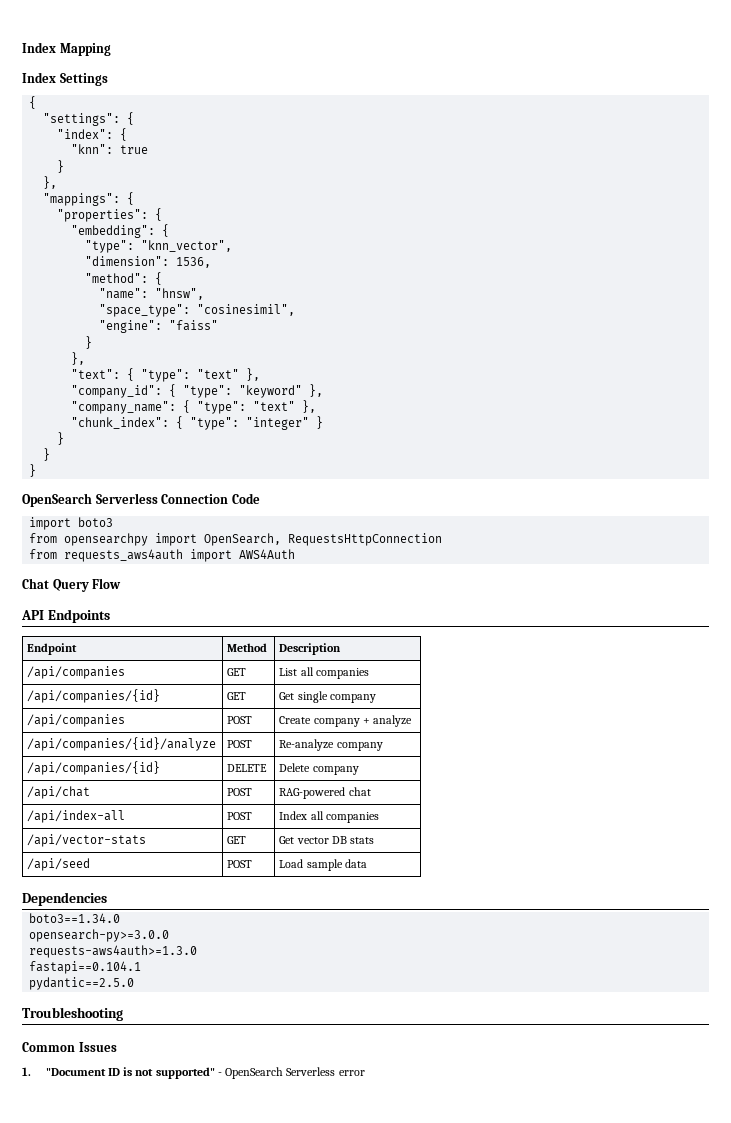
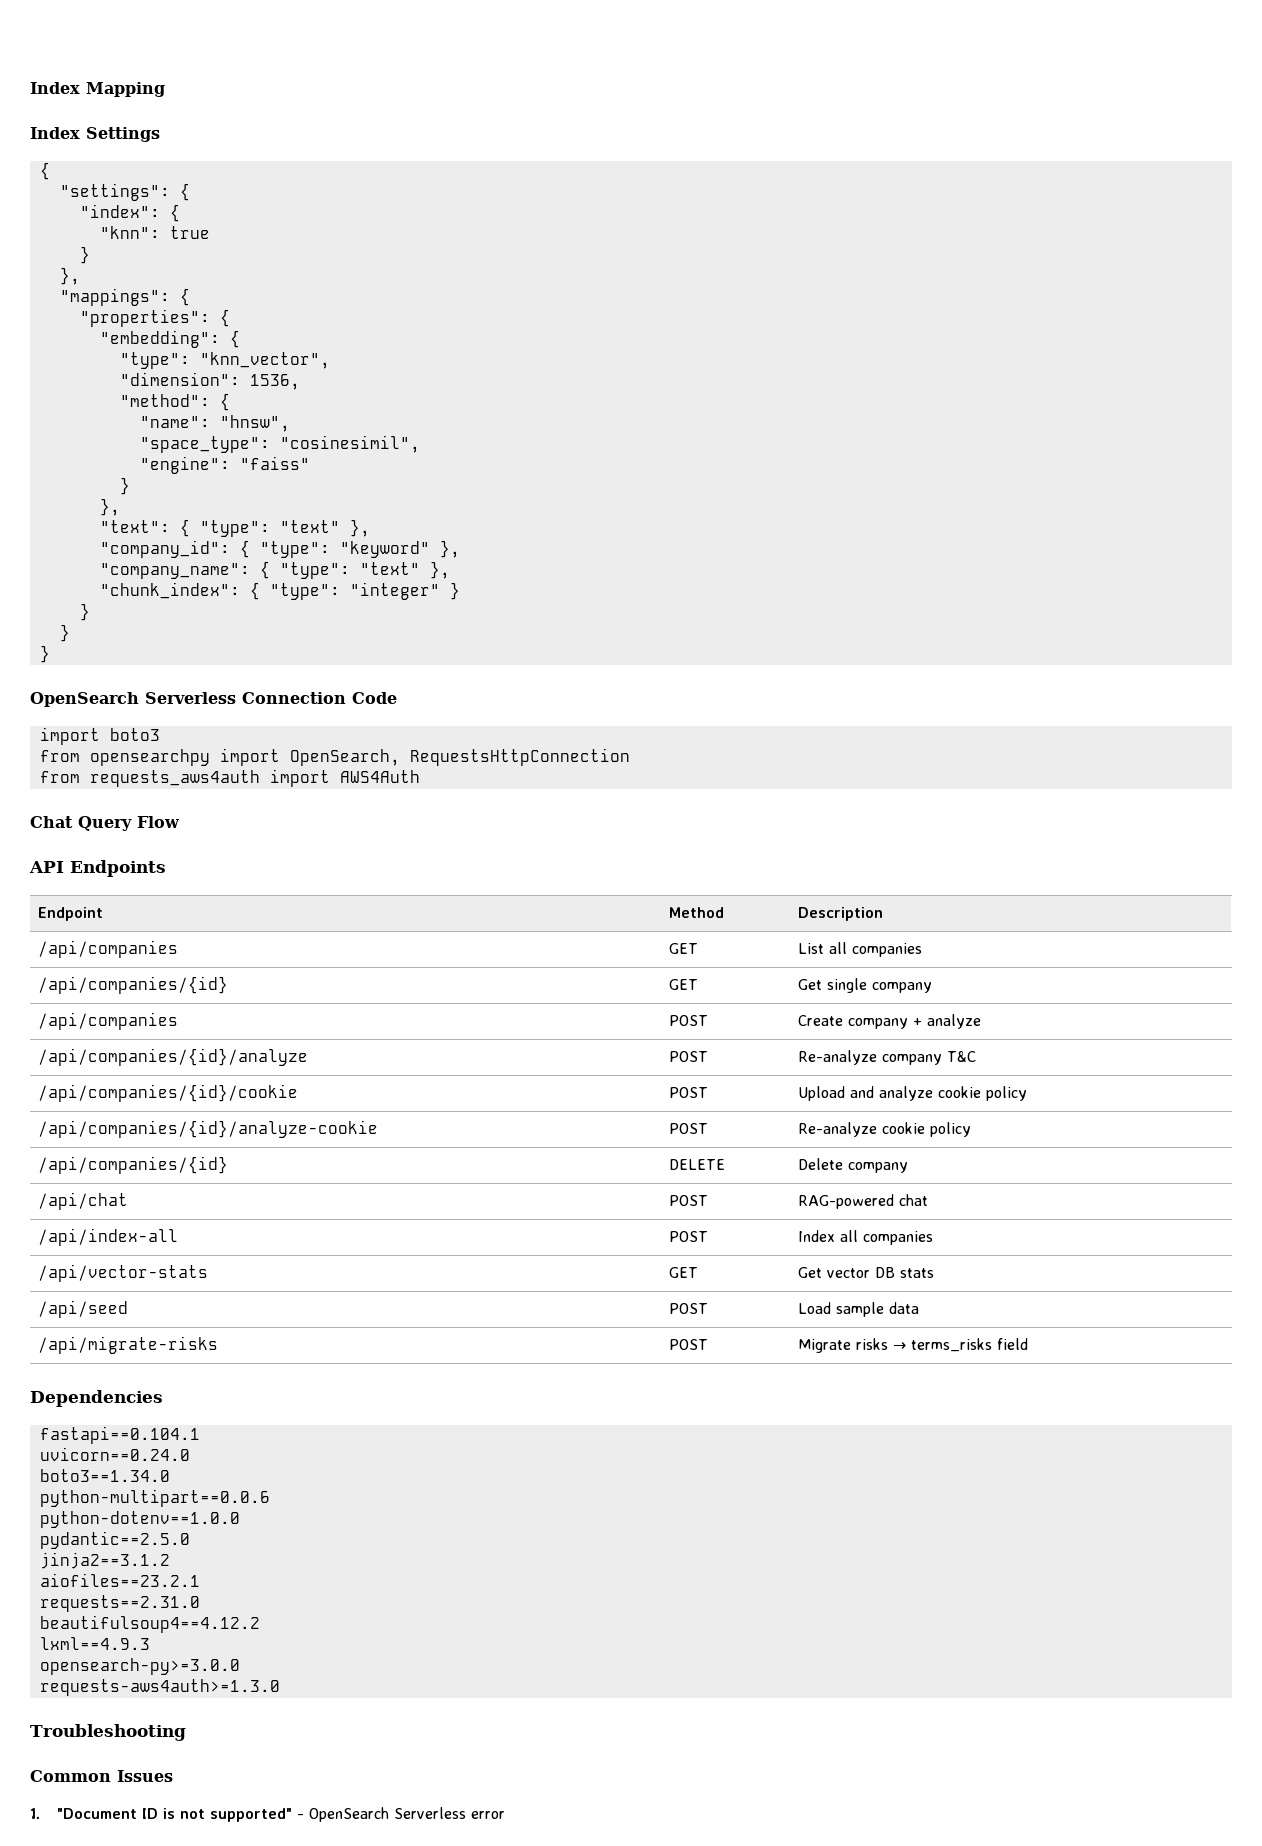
- /api/companies/{id}/analyze | POST | Re-analyze company
+ /api/companies/{id}/analyze | POST | Re-analyze company T&C
+ /api/companies/{id}/cookie | POST | Upload and analyze cookie policy
+ /api/companies/{id}/analyze-cookie | POST | Re-analyze cookie policy
+ /api/migrate-risks | POST | Migrate risks → terms_risks field
+ fastapi==0.104.1
+ uvicorn==0.24.0
+ python-multipart==0.0.6
+ python-dotenv==1.0.0
+ pydantic==2.5.0
+ jinja2==3.1.2
+ aiofiles==23.2.1
+ requests==2.31.0
+ beautifulsoup4==4.12.2
+ lxml==4.9.3
- fastapi==0.104.1
- pydantic==2.5.0

